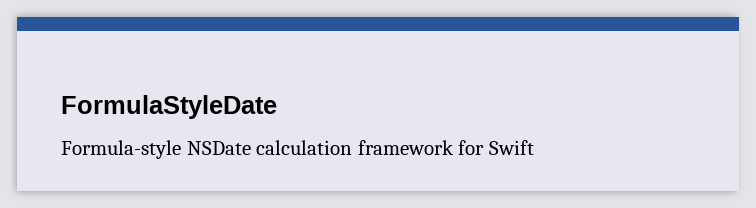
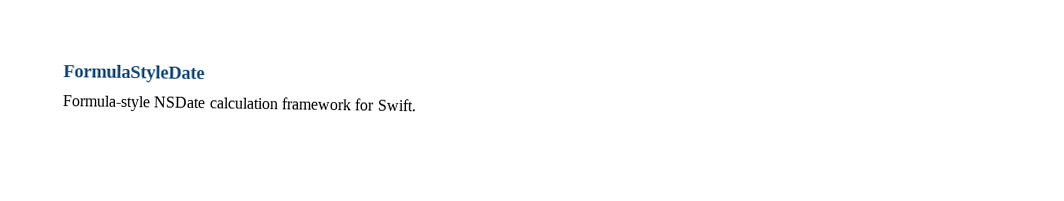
- Formula-style NSDate calculation framework for Swift
+ Formula-style NSDate calculation framework for Swift.

